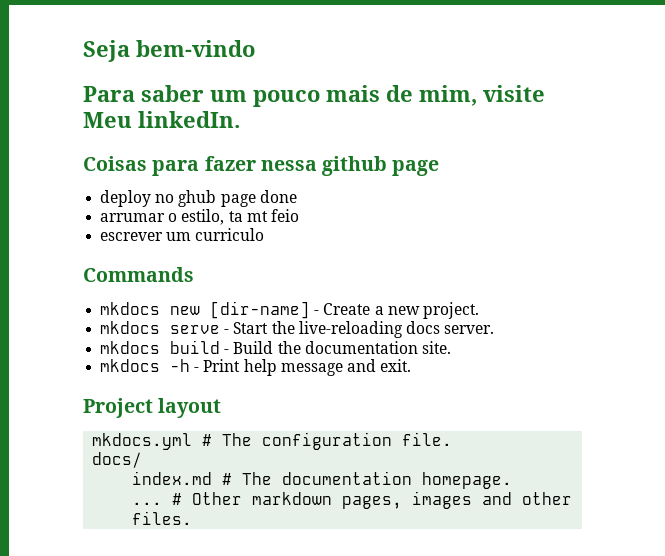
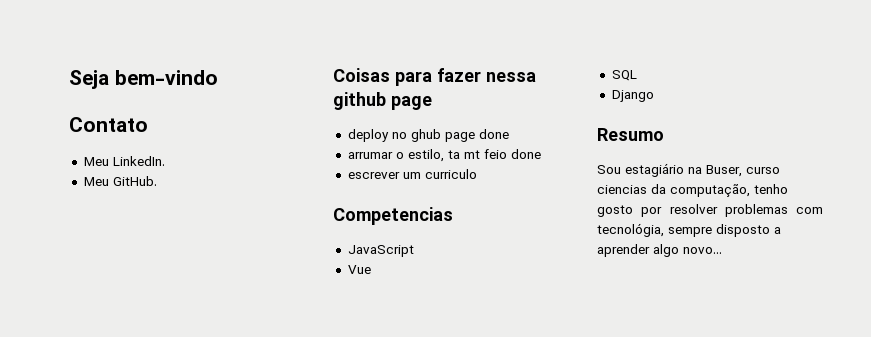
- Para saber um pouco mais de mim, visite Meu linkedIn.
+ Contato
+ Meu LinkedIn.
+ Meu GitHub.
- arrumar o estilo, ta mt feio
+ arrumar o estilo, ta mt feio done
- Commands
- mkdocs new [dir-name] - Create a new project.
- mkdocs serve - Start the live-reloading docs server.
- mkdocs build - Build the documentation site.
- mkdocs -h - Print help message and exit.
- Project layout
- mkdocs.yml # The configuration file.
- docs/
- index.md # The documentation homepage.
- ... # Other markdown pages, images and other files.
+ Competencias
+ JavaScript
+ Vue
+ SQL
+ Django
+ Resumo
+ Sou estagiário na Buser, curso ciencias da computação, tenho gosto por resolver problemas com tecnológia, sempre disposto a aprender algo novo...

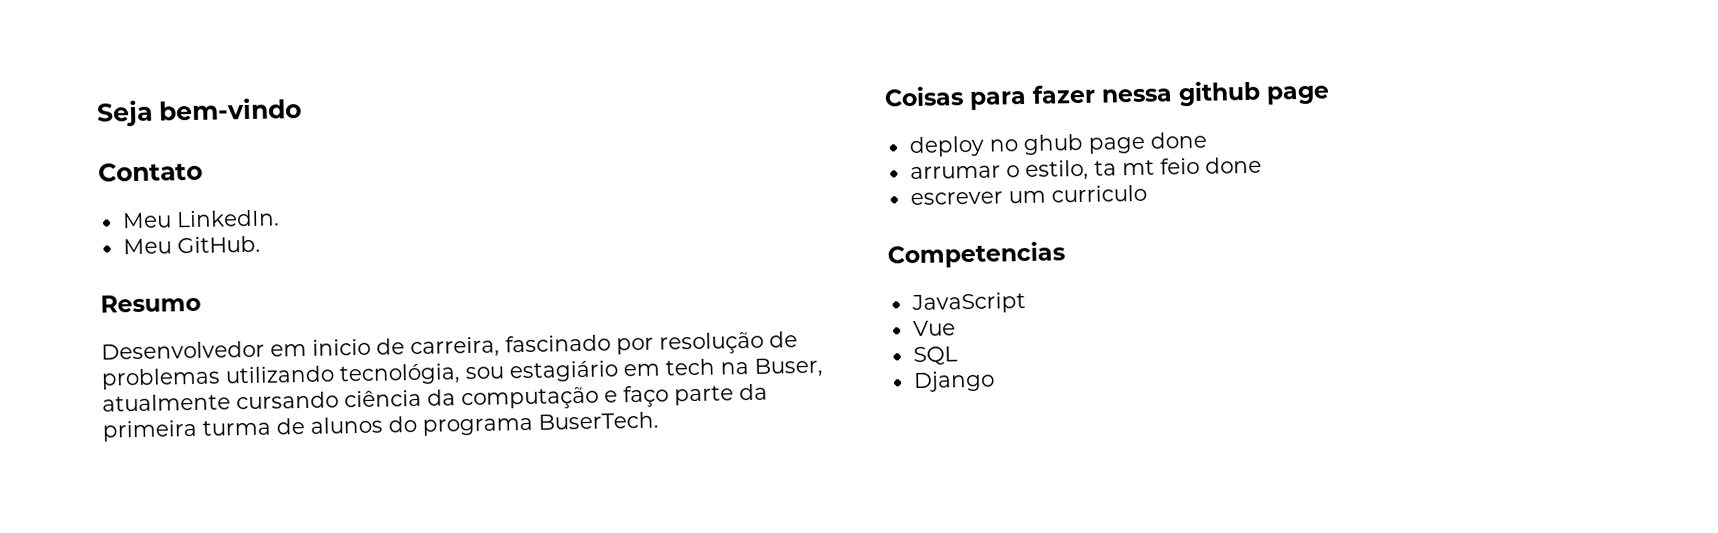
+ Resumo
+ Desenvolvedor em inicio de carreira, fascinado por resolução de problemas utilizando tecnológia, sou estagiário em tech na Buser, atualmente cursando ciência da computação e faço parte da primeira turma de alunos do programa BuserTech.
- Resumo
- Sou estagiário na Buser, curso ciencias da computação, tenho gosto por resolver problemas com tecnológia, sempre disposto a aprender algo novo...

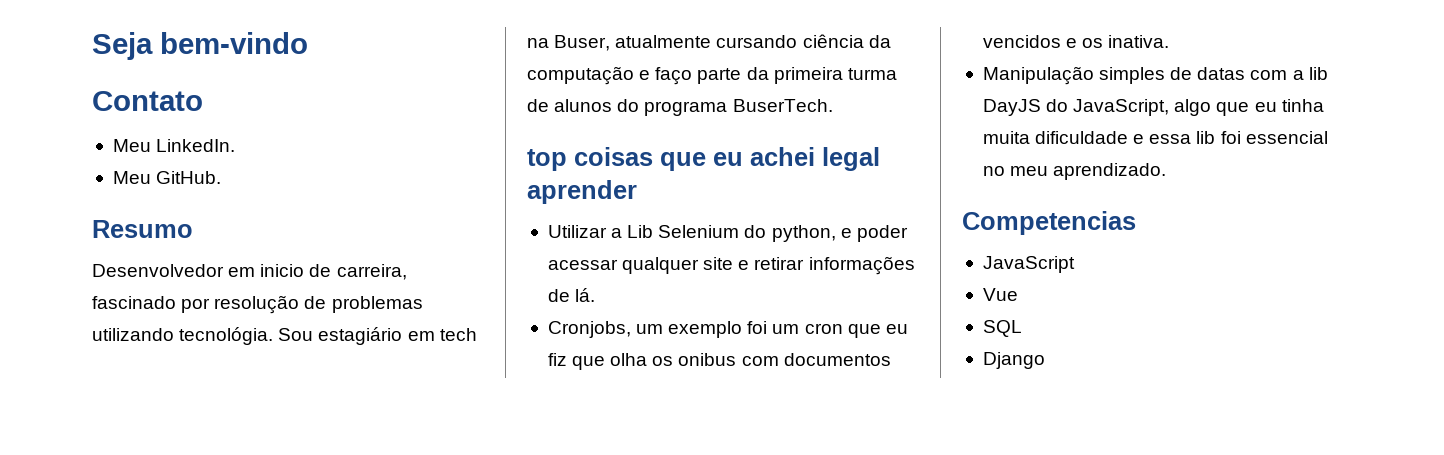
- Desenvolvedor em inicio de carreira, fascinado por resolução de problemas utilizando tecnológia, sou estagiário em tech na Buser, atualmente cursando ciência da computação e faço parte da primeira turma de alunos do programa BuserTech.
+ Desenvolvedor em inicio de carreira, fascinado por resolução de problemas utilizando tecnológia. Sou estagiário em tech na Buser, atualmente cursando ciência da computação e faço parte da primeira turma de alunos do programa BuserTech.
- Coisas para fazer nessa github page
- deploy no ghub page done
- arrumar o estilo, ta mt feio done
- escrever um curriculo
+ top coisas que eu achei legal aprender
+ Utilizar a Lib Selenium do python, e poder acessar qualquer site e retirar informações de lá.
+ Cronjobs, um exemplo foi um cron que eu fiz que olha os onibus com documentos vencidos e os inativa.
+ Manipulação simples de datas com a lib DayJS do JavaScript, algo que eu tinha muita dificuldade e essa lib foi essencial no meu aprendizado.

